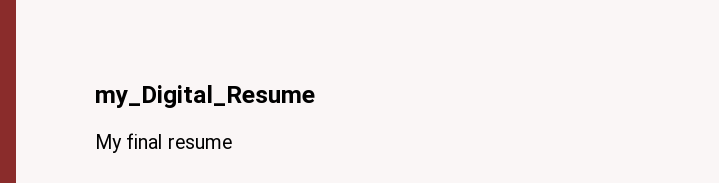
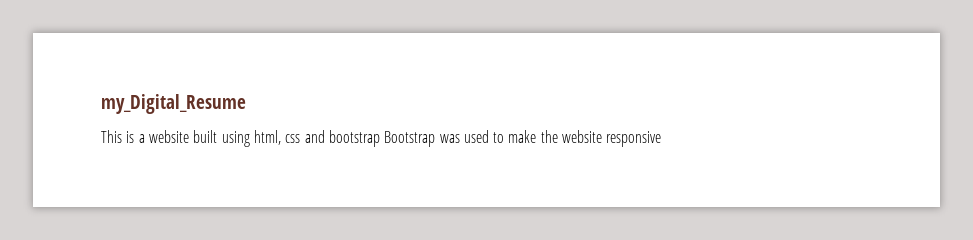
- My final resume
+ This is a website built using html, css and bootstrap Bootstrap was used to make the website responsive

